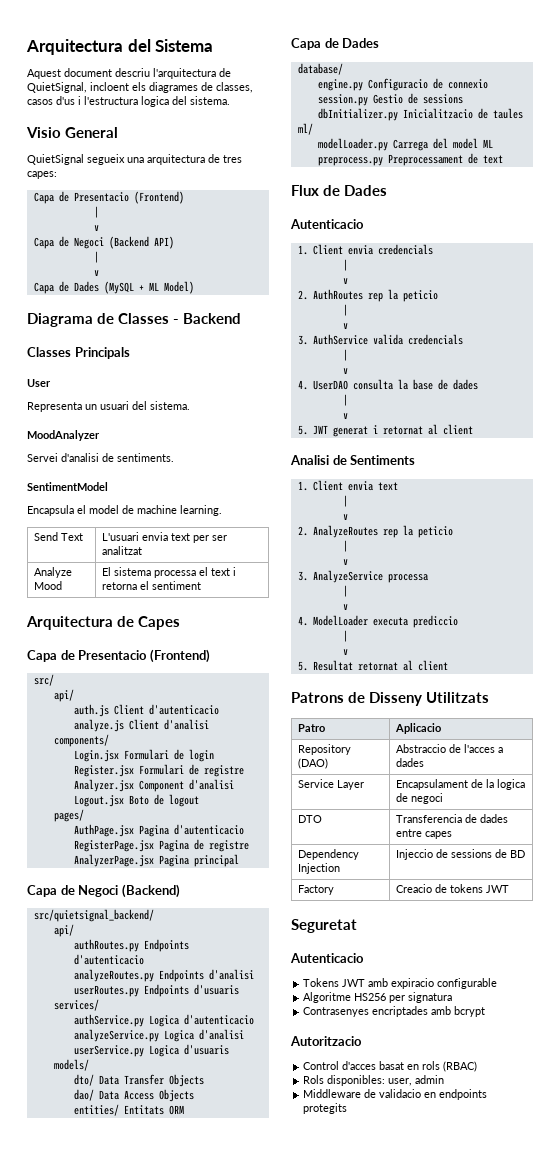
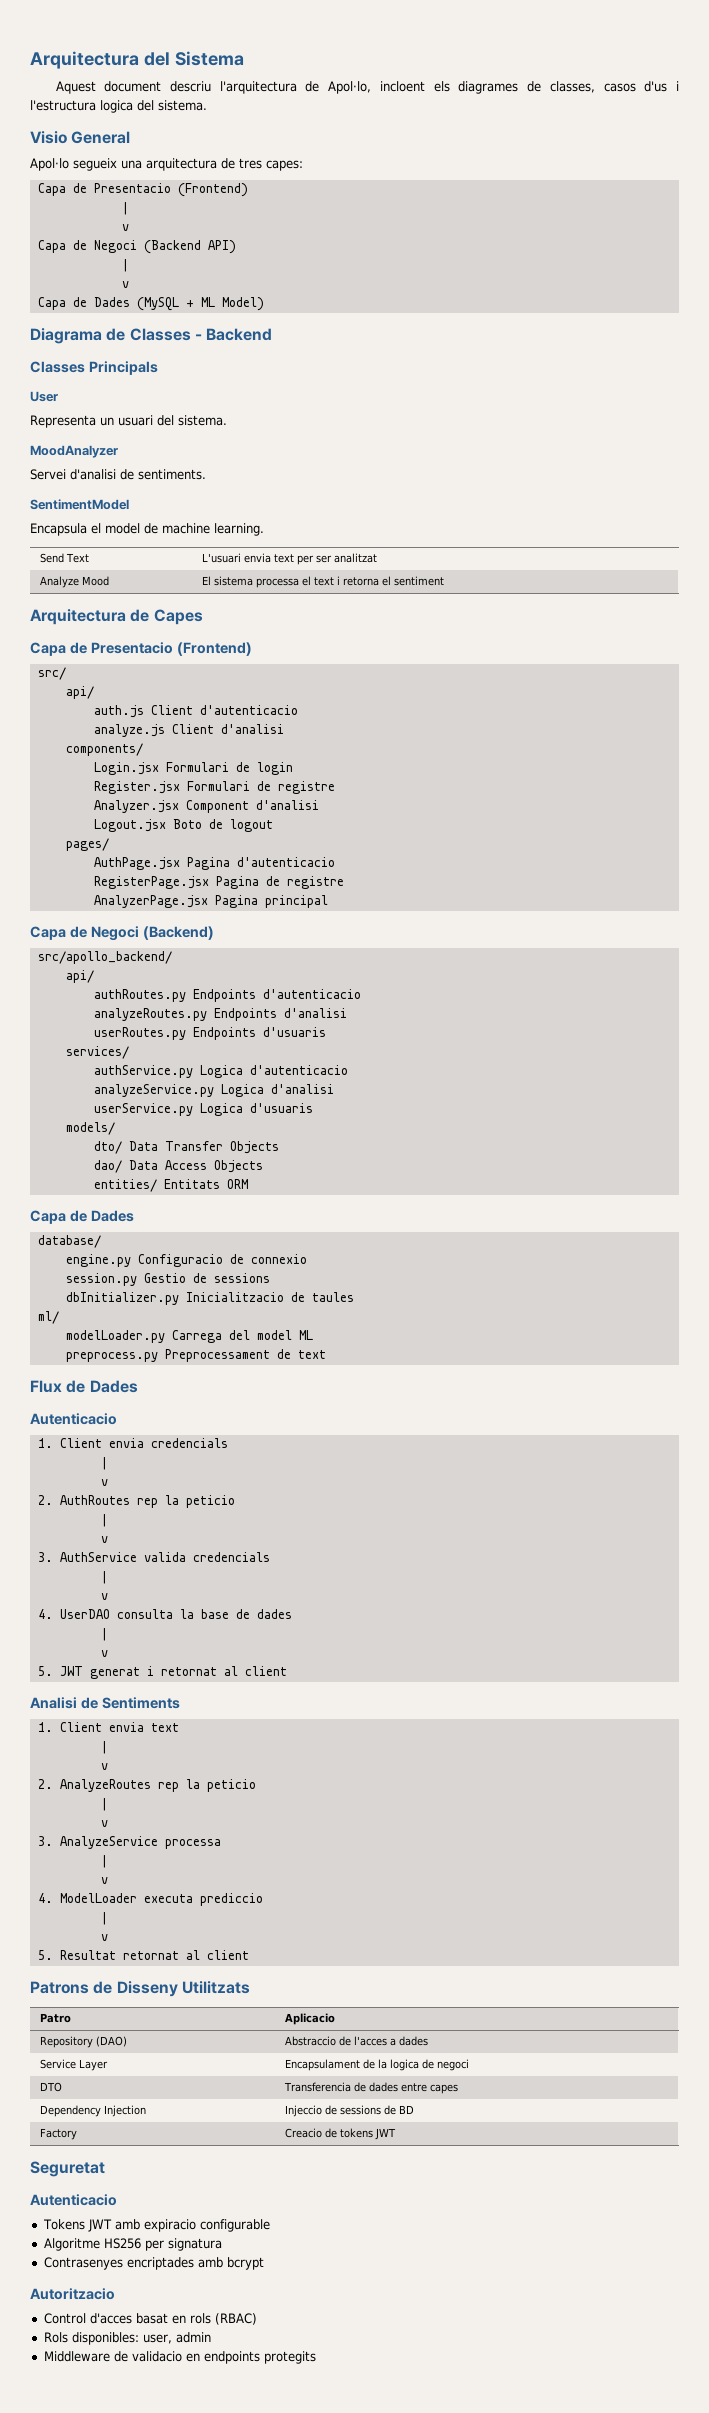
- Aquest document descriu l'arquitectura de QuietSignal, incloent els diagrames de classes, casos d'us i l'estructura logica del sistema.
+ Aquest document descriu l'arquitectura de Apol·lo, incloent els diagrames de classes, casos d'us i l'estructura logica del sistema.
- QuietSignal segueix una arquitectura de tres capes:
+ Apol·lo segueix una arquitectura de tres capes:
- src/quietsignal_backend/
+ src/apollo_backend/

